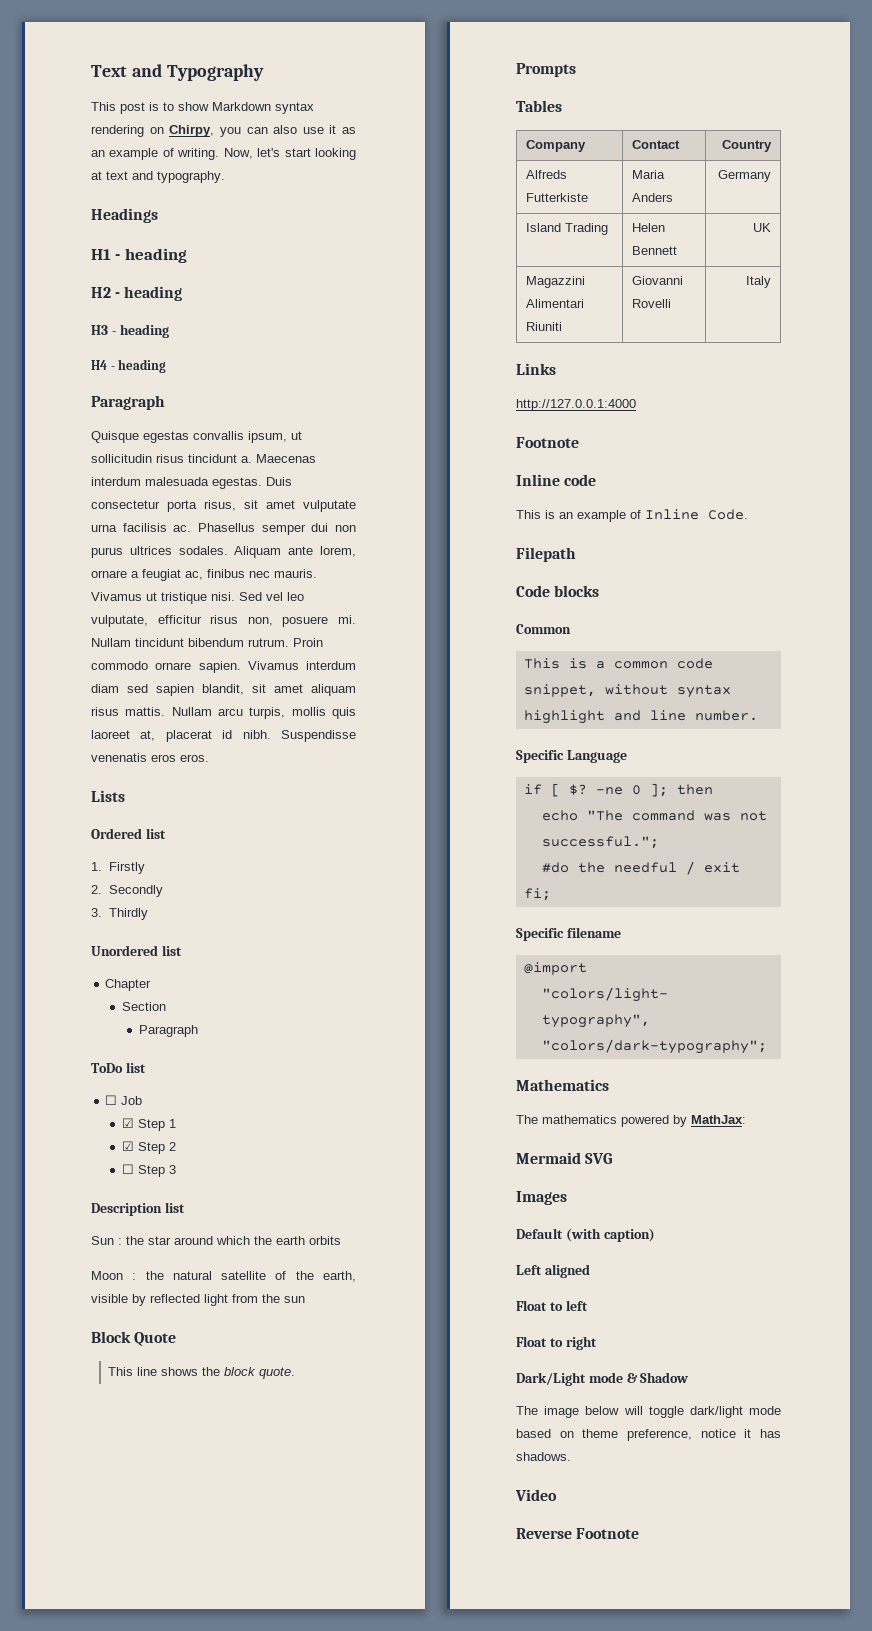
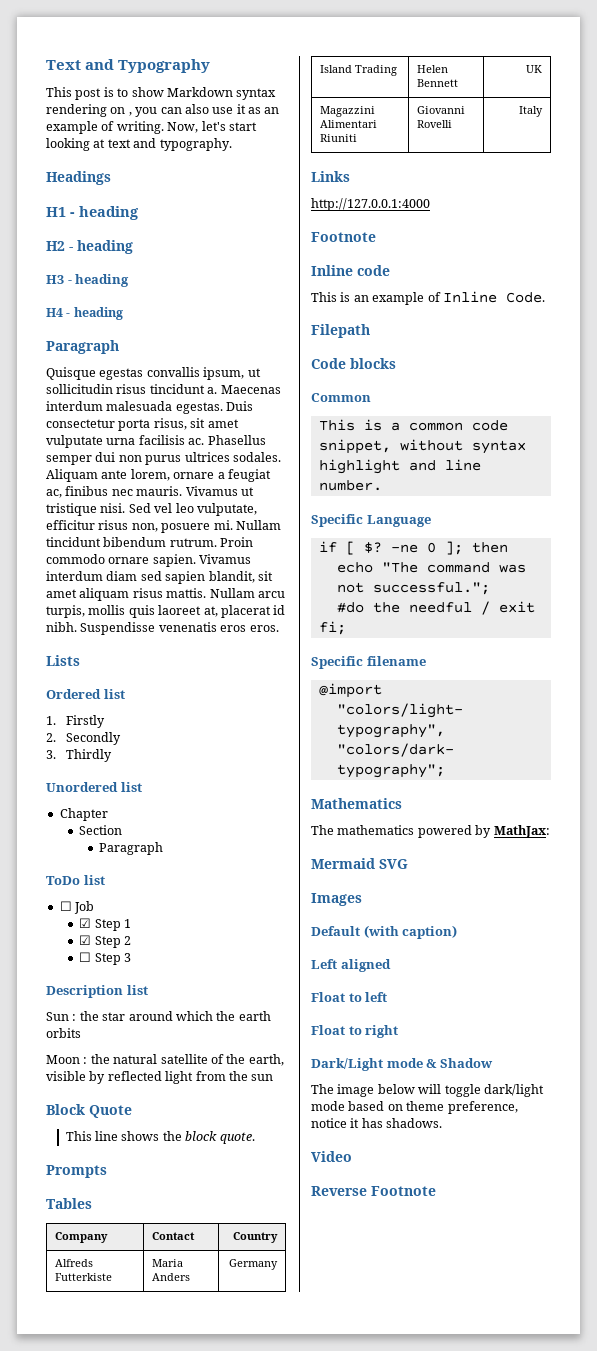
- This post is to show Markdown syntax rendering on Chirpy, you can also use it as an example of writing.
+ This post is to show Markdown syntax rendering on , you can also use it as an example of writing.

